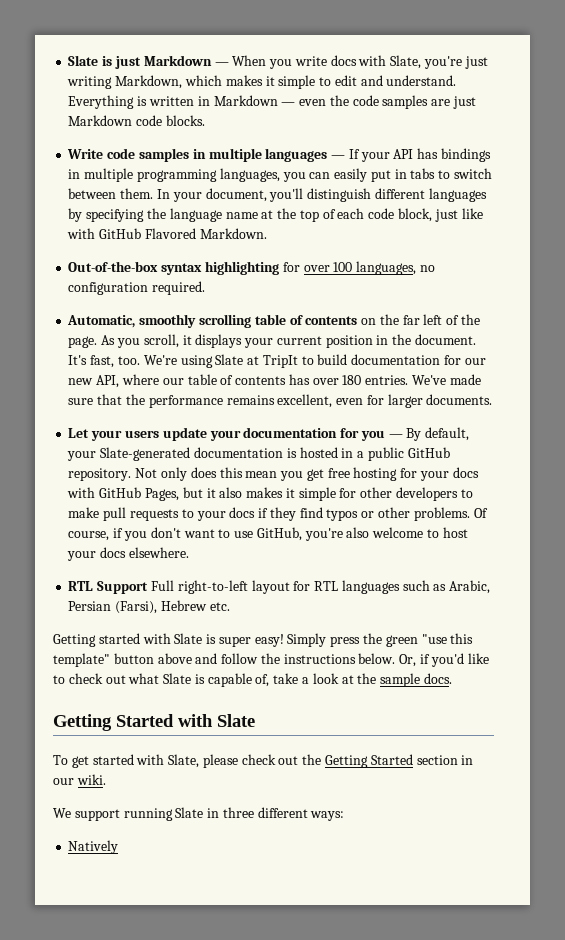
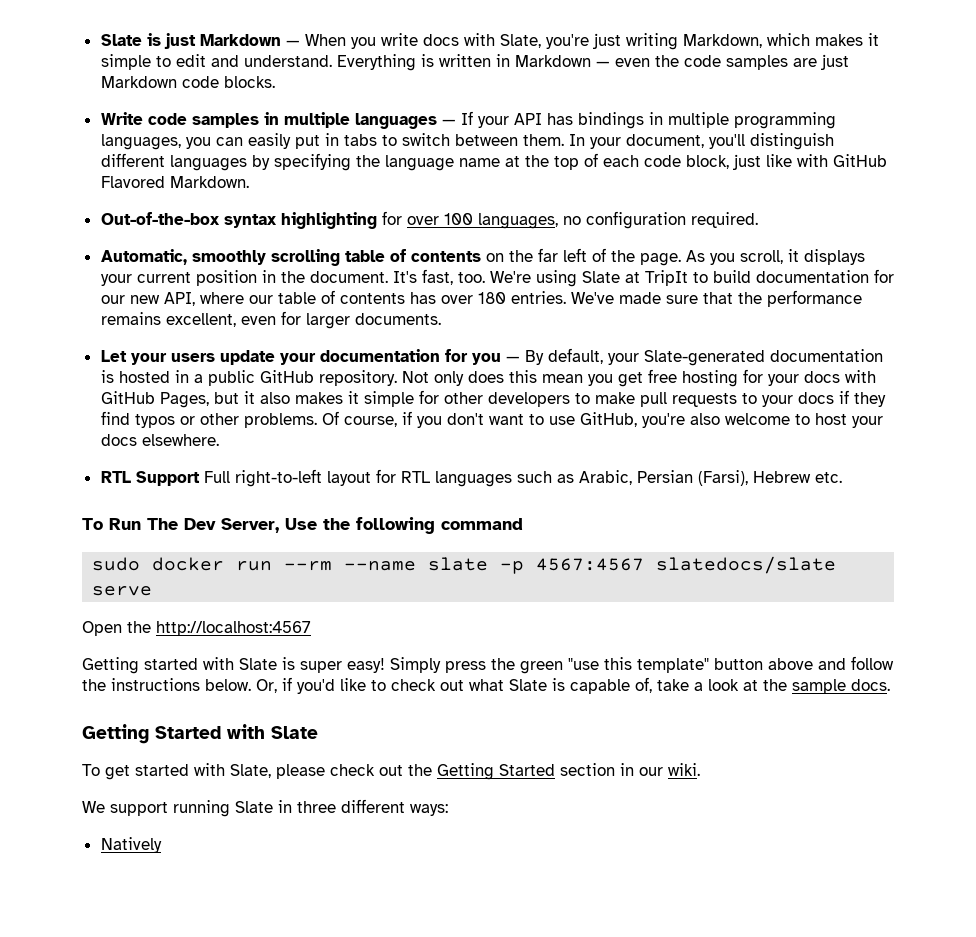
+ To Run The Dev Server, Use the following command
+ sudo docker run --rm --name slate -p 4567:4567 slatedocs/slate serve
+ Open the http://localhost:4567

